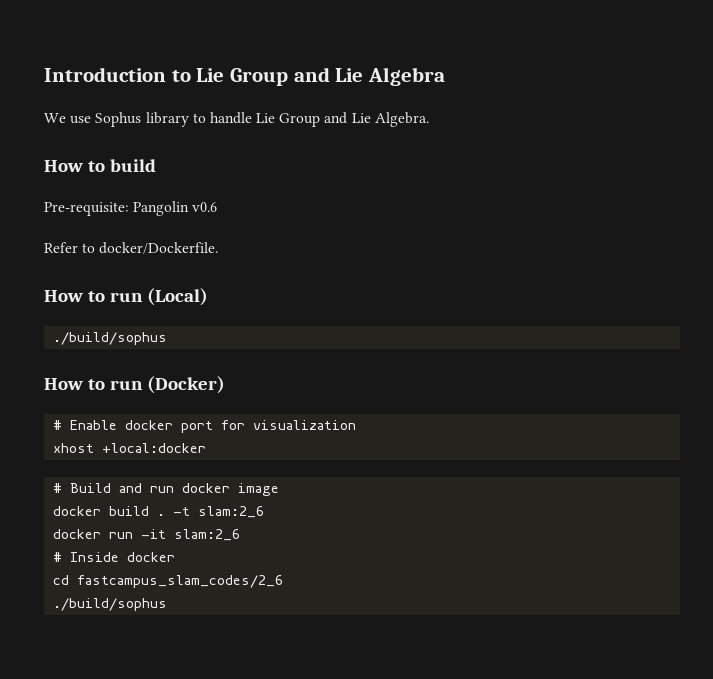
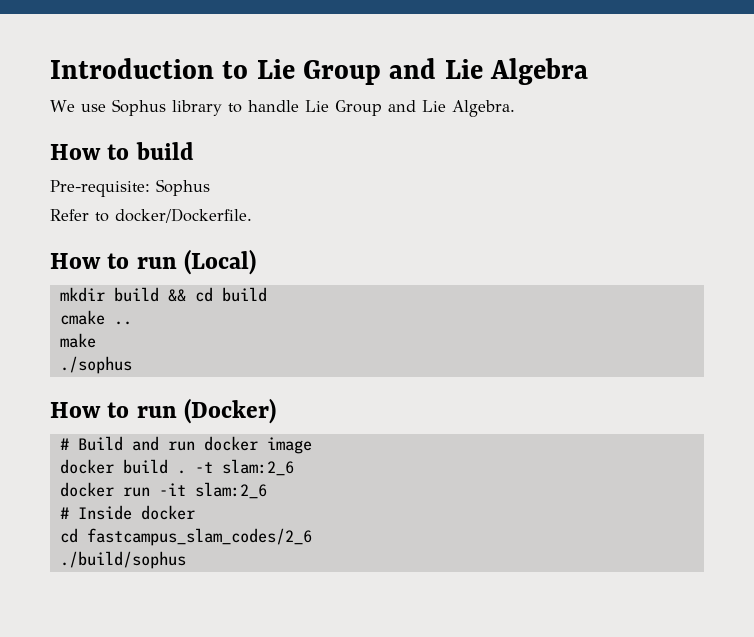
- Pre-requisite: Pangolin v0.6
+ Pre-requisite: Sophus
  How to run (Local)
- ./build/sophus
+ mkdir build && cd build
+ cmake ..
+ make
+ ./sophus
  How to run (Docker)
- # Enable docker port for visualization
- xhost +local:docker

